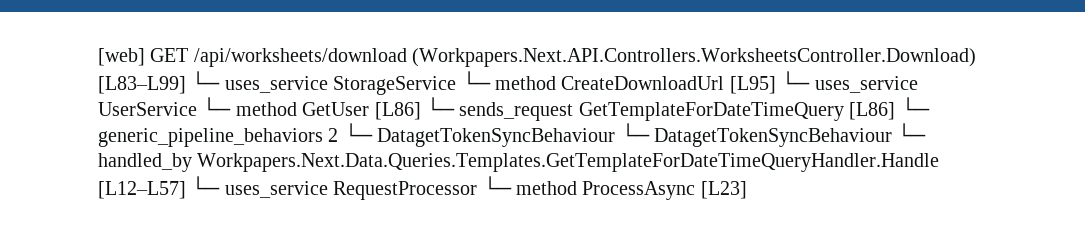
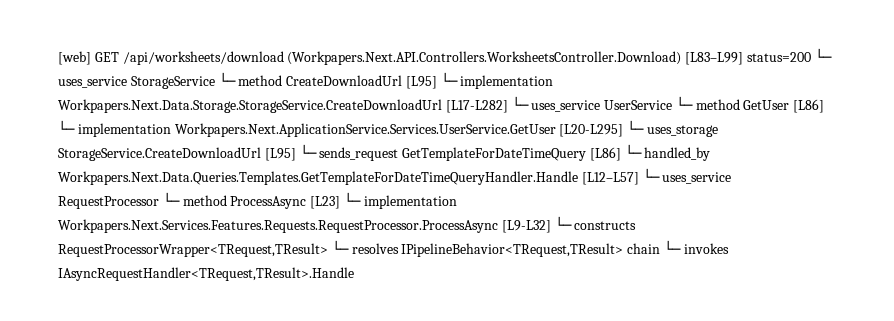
- [web] GET /api/worksheets/download (Workpapers.Next.API.Controllers.WorksheetsController.Download) [L83–L99] └─ uses_service StorageService └─ method CreateDownloadUrl [L95] └─ uses_service UserService └─ method GetUser [L86] └─ sends_request GetTemplateForDateTimeQuery [L86] └─ generic_pipeline_behaviors 2 └─ DatagetTokenSyncBehaviour └─ DatagetTokenSyncBehaviour └─ handled_by Workpapers.Next.Data.Queries.Templates.GetTemplateForDateTimeQueryHandler.Handle [L12–L57] └─ uses_service RequestProcessor └─ method ProcessAsync [L23]
+ [web] GET /api/worksheets/download (Workpapers.Next.API.Controllers.WorksheetsController.Download) [L83–L99] status=200 └─ uses_service StorageService └─ method CreateDownloadUrl [L95] └─ implementation Workpapers.Next.Data.Storage.StorageService.CreateDownloadUrl [L17-L282] └─ uses_service UserService └─ method GetUser [L86] └─ implementation Workpapers.Next.ApplicationService.Services.UserService.GetUser [L20-L295] └─ uses_storage StorageService.CreateDownloadUrl [L95] └─ sends_request GetTemplateForDateTimeQuery [L86] └─ handled_by Workpapers.Next.Data.Queries.Templates.GetTemplateForDateTimeQueryHandler.Handle [L12–L57] └─ uses_service RequestProcessor └─ method ProcessAsync [L23] └─ implementation Workpapers.Next.Services.Features.Requests.RequestProcessor.ProcessAsync [L9-L32] └─ constructs RequestProcessorWrapper<TRequest,TResult> └─ resolves IPipelineBehavior<TRequest,TResult> chain └─ invokes IAsyncRequestHandler<TRequest,TResult>.Handle

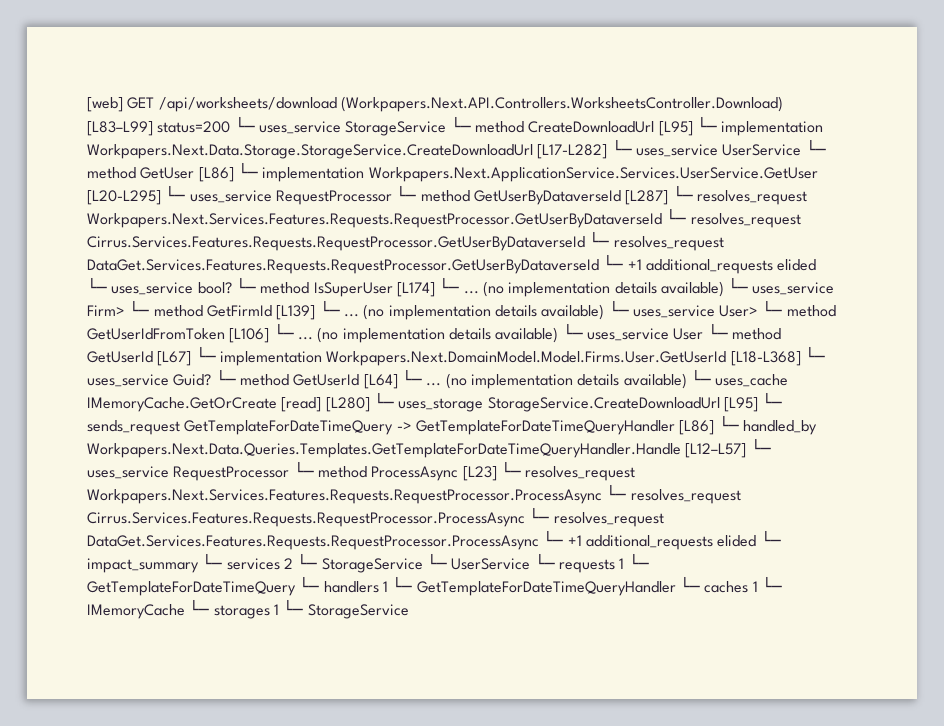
- [web] GET /api/worksheets/download (Workpapers.Next.API.Controllers.WorksheetsController.Download) [L83–L99] status=200 └─ uses_service StorageService └─ method CreateDownloadUrl [L95] └─ implementation Workpapers.Next.Data.Storage.StorageService.CreateDownloadUrl [L17-L282] └─ uses_service UserService └─ method GetUser [L86] └─ implementation Workpapers.Next.ApplicationService.Services.UserService.GetUser [L20-L295] └─ uses_storage StorageService.CreateDownloadUrl [L95] └─ sends_request GetTemplateForDateTimeQuery [L86] └─ handled_by Workpapers.Next.Data.Queries.Templates.GetTemplateForDateTimeQueryHandler.Handle [L12–L57] └─ uses_service RequestProcessor └─ method ProcessAsync [L23] └─ implementation Workpapers.Next.Services.Features.Requests.RequestProcessor.ProcessAsync [L9-L32] └─ constructs RequestProcessorWrapper<TRequest,TResult> └─ resolves IPipelineBehavior<TRequest,TResult> chain └─ invokes IAsyncRequestHandler<TRequest,TResult>.Handle
+ [web] GET /api/worksheets/download (Workpapers.Next.API.Controllers.WorksheetsController.Download) [L83–L99] status=200 └─ uses_service StorageService └─ method CreateDownloadUrl [L95] └─ implementation Workpapers.Next.Data.Storage.StorageService.CreateDownloadUrl [L17-L282] └─ uses_service UserService └─ method GetUser [L86] └─ implementation Workpapers.Next.ApplicationService.Services.UserService.GetUser [L20-L295] └─ uses_service RequestProcessor └─ method GetUserByDataverseId [L287] └─ resolves_request Workpapers.Next.Services.Features.Requests.RequestProcessor.GetUserByDataverseId └─ resolves_request Cirrus.Services.Features.Requests.RequestProcessor.GetUserByDataverseId └─ resolves_request DataGet.Services.Features.Requests.RequestProcessor.GetUserByDataverseId └─ +1 additional_requests elided └─ uses_service bool? └─ method IsSuperUser [L174] └─ ... (no implementation details available) └─ uses_service Firm> └─ method GetFirmId [L139] └─ ... (no implementation details available) └─ uses_service User> └─ method GetUserIdFromToken [L106] └─ ... (no implementation details available) └─ uses_service User └─ method GetUserId [L67] └─ implementation Workpapers.Next.DomainModel.Model.Firms.User.GetUserId [L18-L368] └─ uses_service Guid? └─ method GetUserId [L64] └─ ... (no implementation details available) └─ uses_cache IMemoryCache.GetOrCreate [read] [L280] └─ uses_storage StorageService.CreateDownloadUrl [L95] └─ sends_request GetTemplateForDateTimeQuery -> GetTemplateForDateTimeQueryHandler [L86] └─ handled_by Workpapers.Next.Data.Queries.Templates.GetTemplateForDateTimeQueryHandler.Handle [L12–L57] └─ uses_service RequestProcessor └─ method ProcessAsync [L23] └─ resolves_request Workpapers.Next.Services.Features.Requests.RequestProcessor.ProcessAsync └─ resolves_request Cirrus.Services.Features.Requests.RequestProcessor.ProcessAsync └─ resolves_request DataGet.Services.Features.Requests.RequestProcessor.ProcessAsync └─ +1 additional_requests elided └─ impact_summary └─ services 2 └─ StorageService └─ UserService └─ requests 1 └─ GetTemplateForDateTimeQuery └─ handlers 1 └─ GetTemplateForDateTimeQueryHandler └─ caches 1 └─ IMemoryCache └─ storages 1 └─ StorageService

